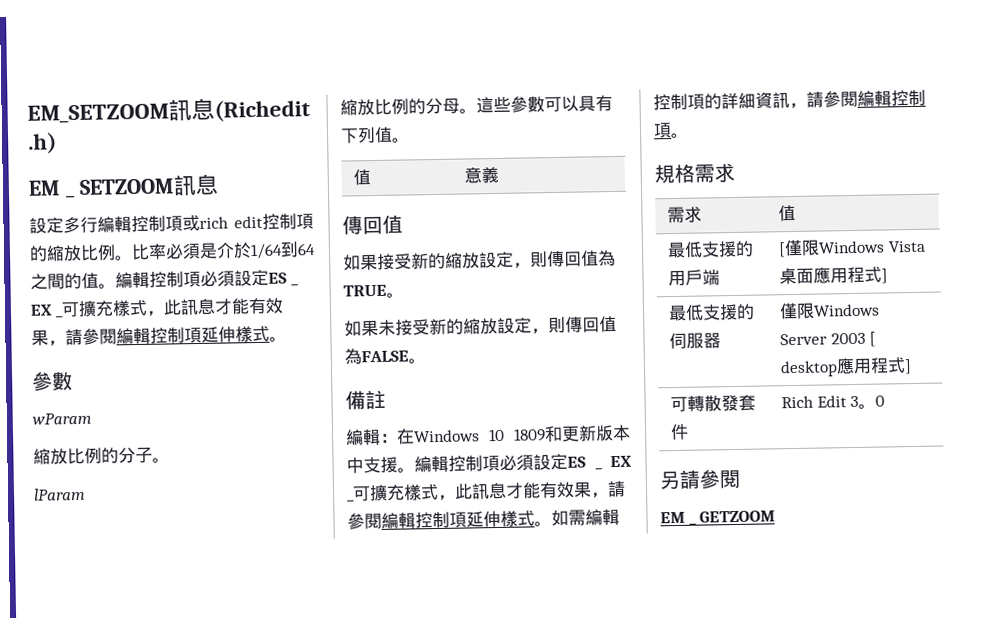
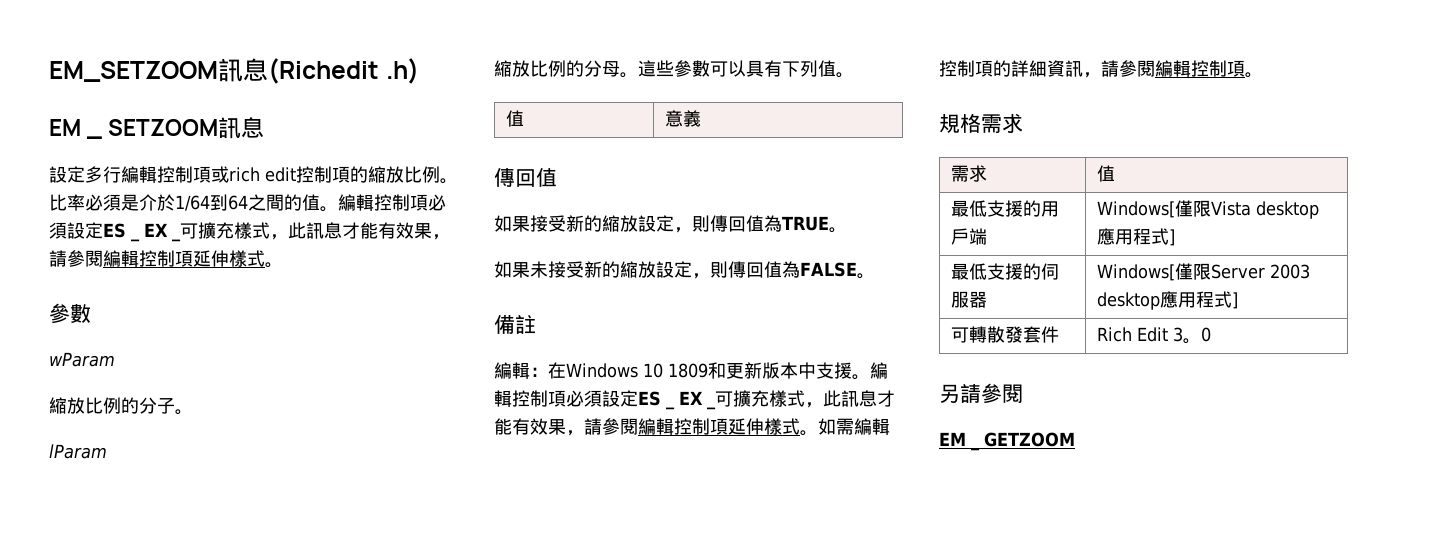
- 最低支援的用戶端 | [僅限Windows Vista桌面應用程式]
+ 最低支援的用戶端 | Windows[僅限Vista desktop應用程式]
- 最低支援的伺服器 | 僅限Windows Server 2003 [ desktop應用程式]
+ 最低支援的伺服器 | Windows[僅限Server 2003 desktop應用程式]

